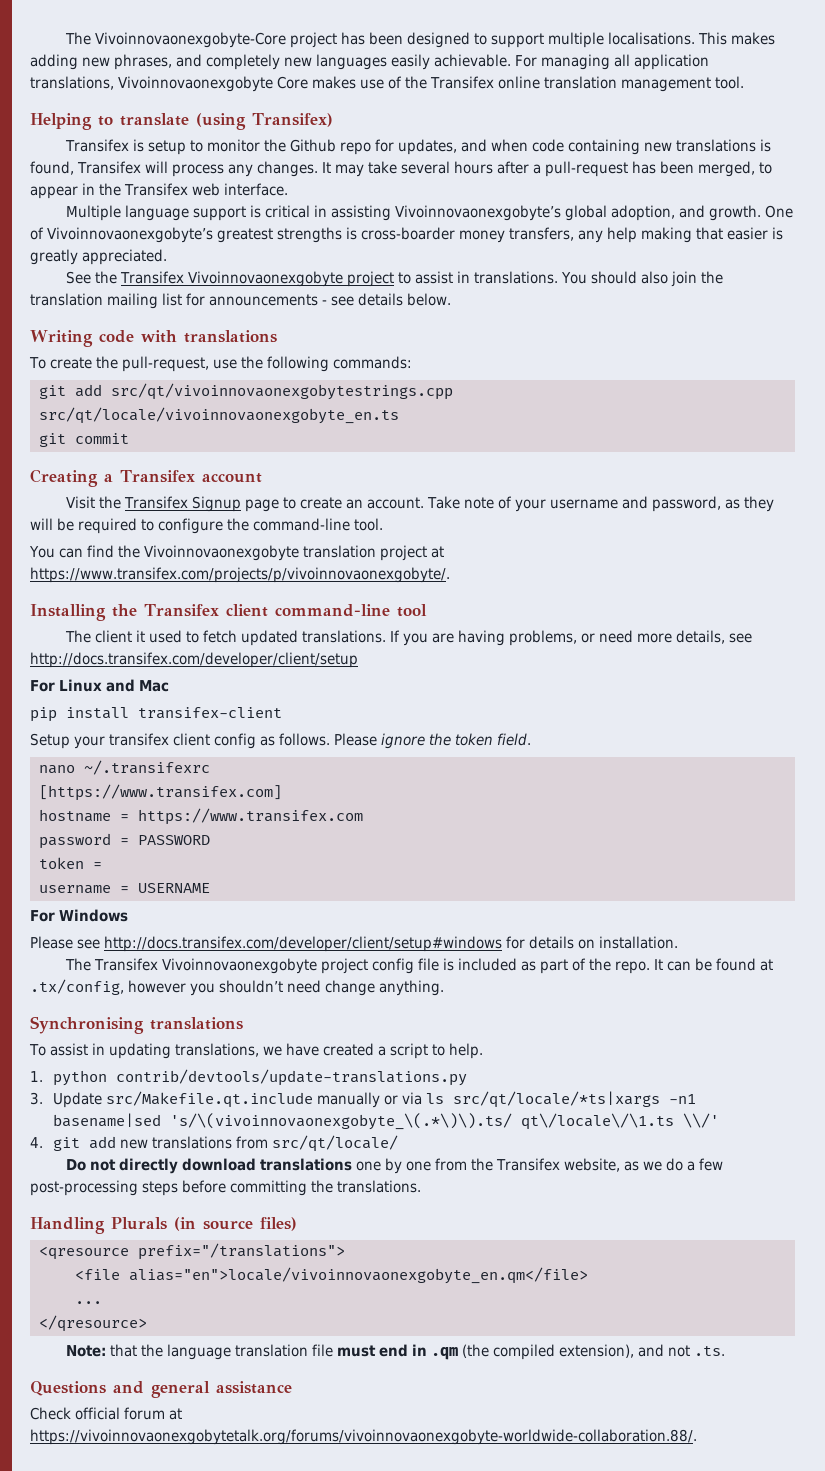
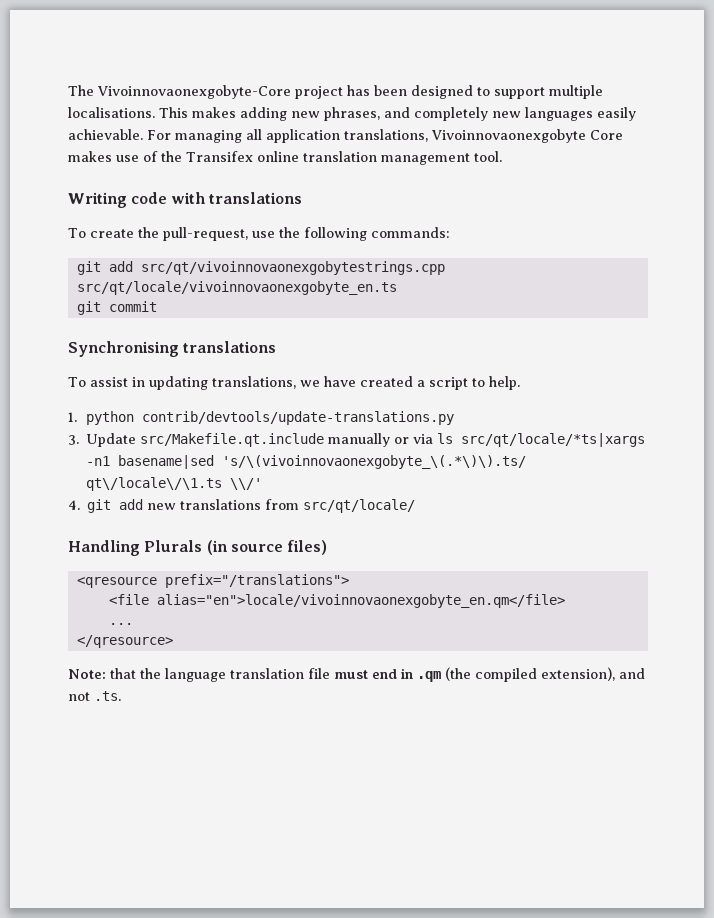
- Helping to translate (using Transifex)
- Transifex is setup to monitor the Github repo for updates, and when code containing new translations is found, Transifex will process any changes. It may take several hours after a pull-request has been merged, to appear in the Transifex web interface.
- Multiple language support is critical in assisting Vivoinnovaonexgobyte’s global adoption, and growth. One of Vivoinnovaonexgobyte’s greatest strengths is cross-boarder money transfers, any help making that easier is greatly appreciated.
- See the Transifex Vivoinnovaonexgobyte project to assist in translations. You should also join the translation mailing list for announcements - see details below.
- Creating a Transifex account
- Visit the Transifex Signup page to create an account. Take note of your username and password, as they will be required to configure the command-line tool.
- You can find the Vivoinnovaonexgobyte translation project at https://www.transifex.com/projects/p/vivoinnovaonexgobyte/.
- Installing the Transifex client command-line tool
- The client it used to fetch updated translations. If you are having problems, or need more details, see http://docs.transifex.com/developer/client/setup
- For Linux and Mac
- pip install transifex-client
- Setup your transifex client config as follows. Please ignore the token field.
- nano ~/.transifexrc
- [https://www.transifex.com]
- hostname = https://www.transifex.com
- password = PASSWORD
- token =
- username = USERNAME
- For Windows
- Please see http://docs.transifex.com/developer/client/setup#windows for details on installation.
- The Transifex Vivoinnovaonexgobyte project config file is included as part of the repo. It can be found at .tx/config, however you shouldn’t need change anything.
- Do not directly download translations one by one from the Transifex website, as we do a few post-processing steps before committing the translations.
- Questions and general assistance
- Check official forum at https://vivoinnovaonexgobytetalk.org/forums/vivoinnovaonexgobyte-worldwide-collaboration.88/.

